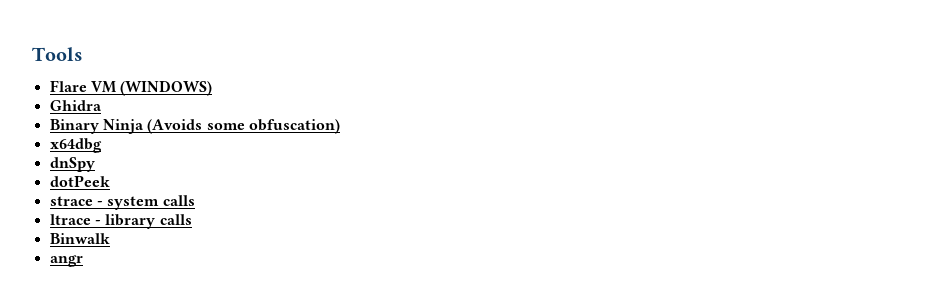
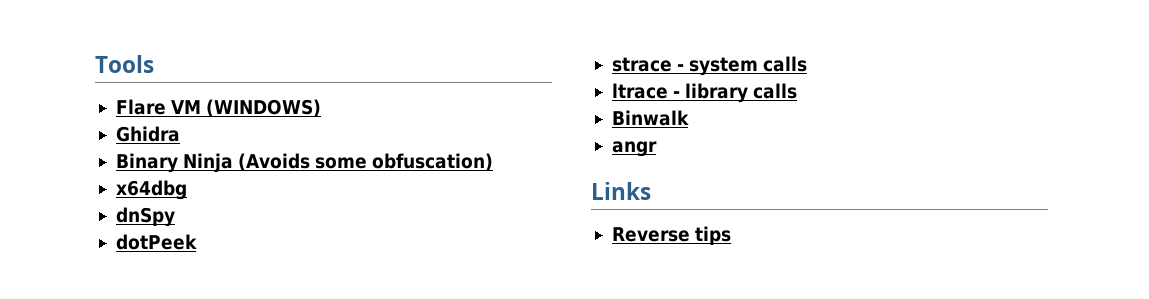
+ Links
+ Reverse tips

